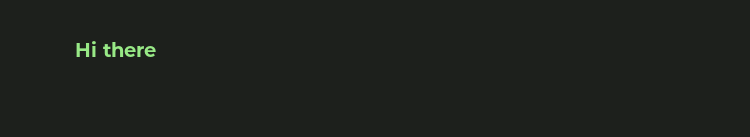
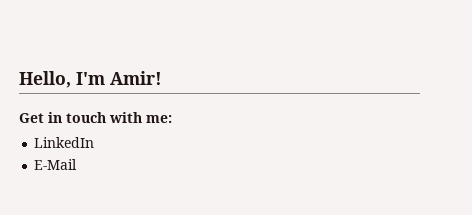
- Hi there
+ Hello, I'm Amir!
+ Get in touch with me:
+ LinkedIn
+ E-Mail

